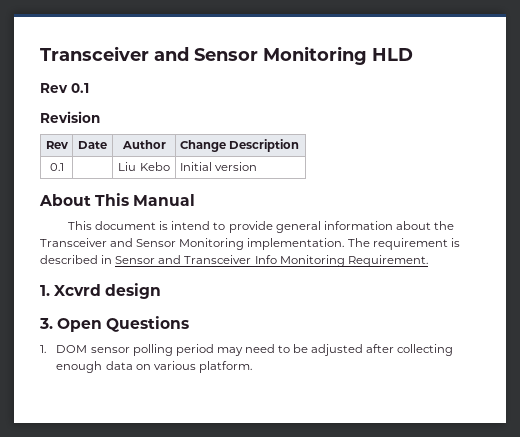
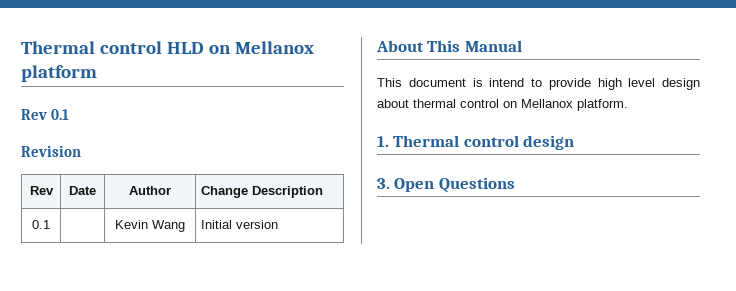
- Transceiver and Sensor Monitoring HLD
+ Thermal control HLD on Mellanox platform
- 0.1 | | Liu Kebo | Initial version
+ 0.1 | | Kevin Wang | Initial version
- This document is intend to provide general information about the Transceiver and Sensor Monitoring implementation. The requirement is described in Sensor and Transceiver Info Monitoring Requirement.
- 1. Xcvrd design
+ This document is intend to provide high level design about thermal control on Mellanox platform.
+ 1. Thermal control design
- 1. DOM sensor polling period may need to be adjusted after collecting enough data on various platform.

